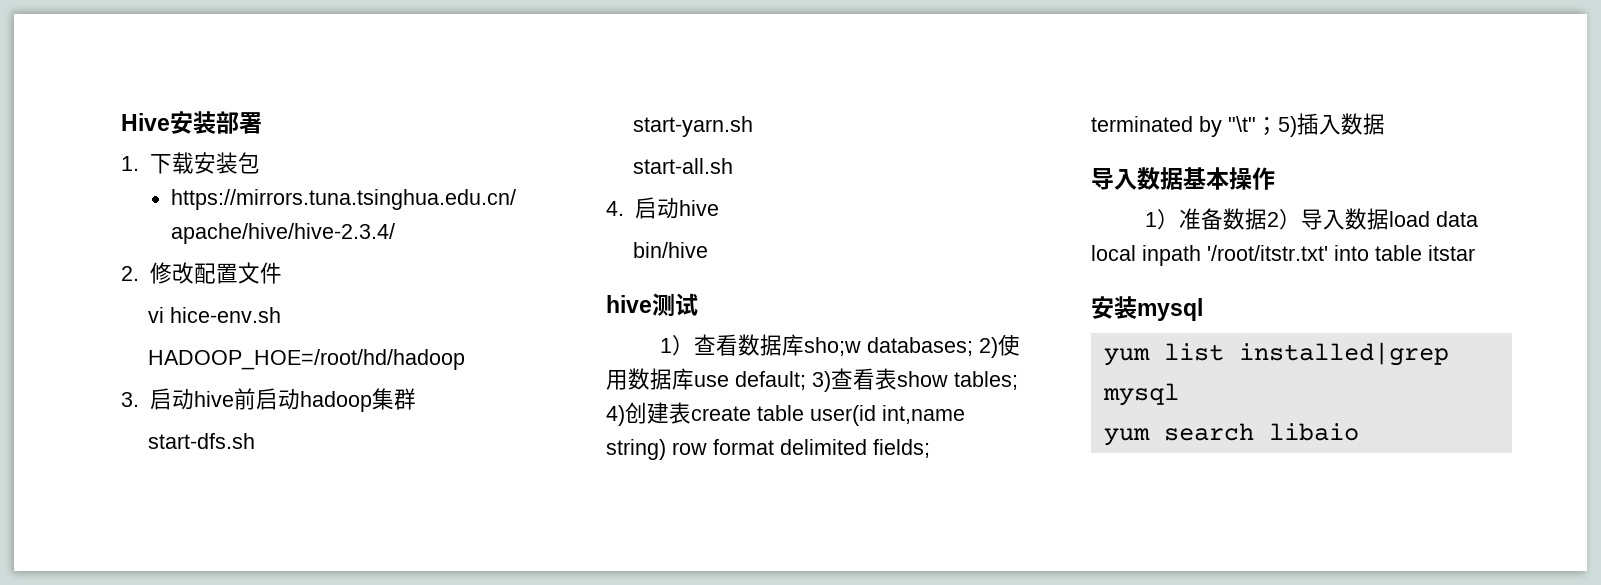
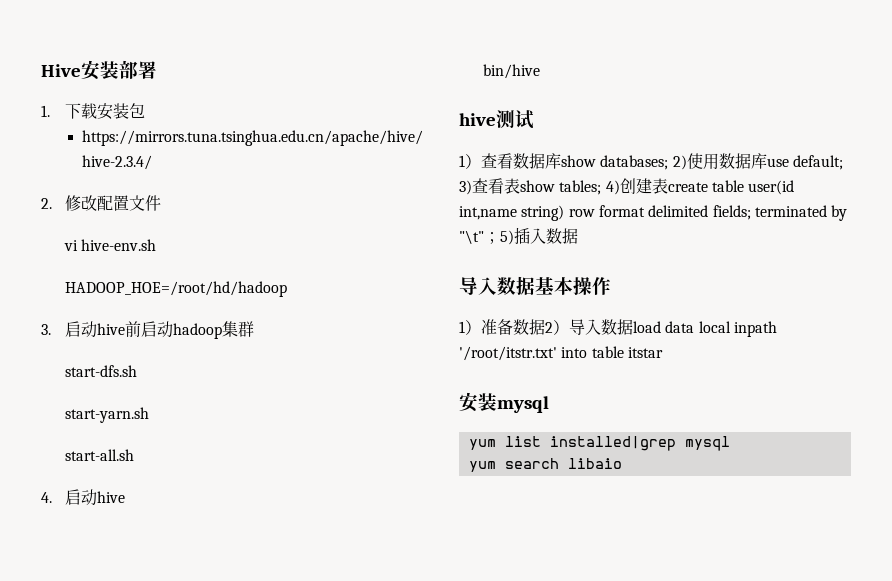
- vi hice-env.sh
+ vi hive-env.sh
- 1）查看数据库sho;w databases; 2)使用数据库use default; 3)查看表show tables; 4)创建表create table user(id int,name string) row format delimited fields; terminated by "\t"；5)插入数据
+ 1）查看数据库show databases; 2)使用数据库use default; 3)查看表show tables; 4)创建表create table user(id int,name string) row format delimited fields; terminated by "\t"；5)插入数据

